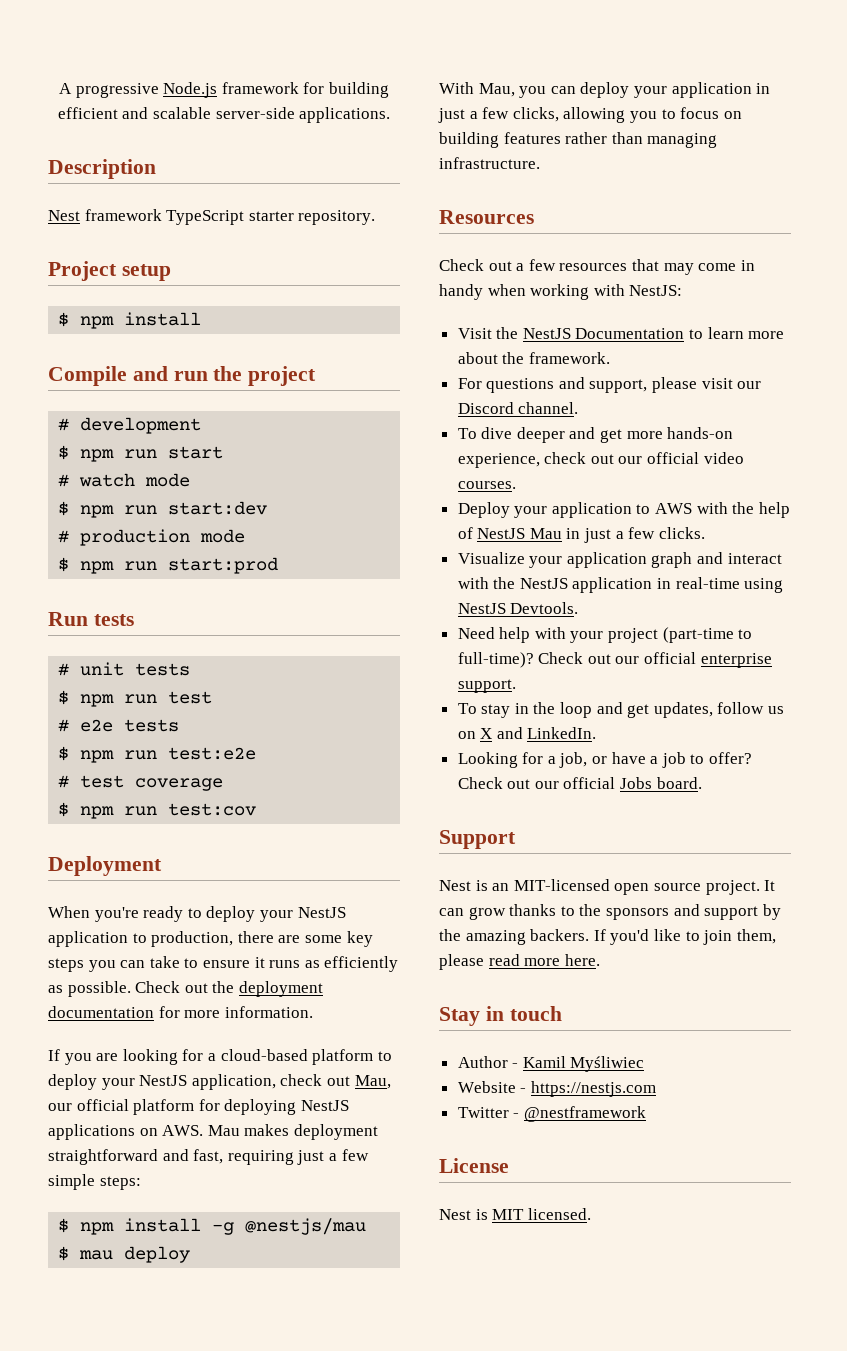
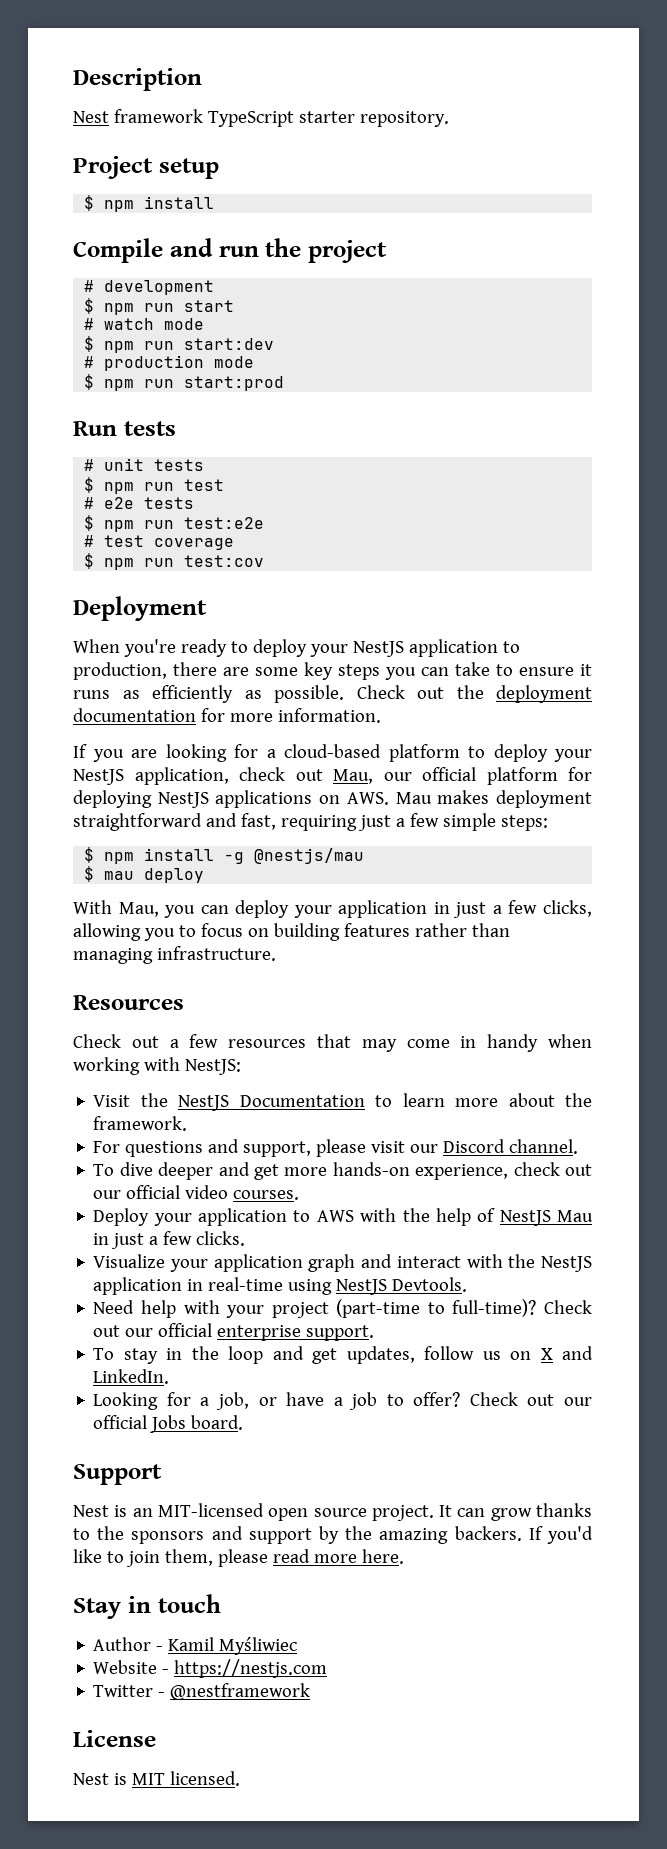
- A progressive Node.js framework for building efficient and scalable server-side applications.

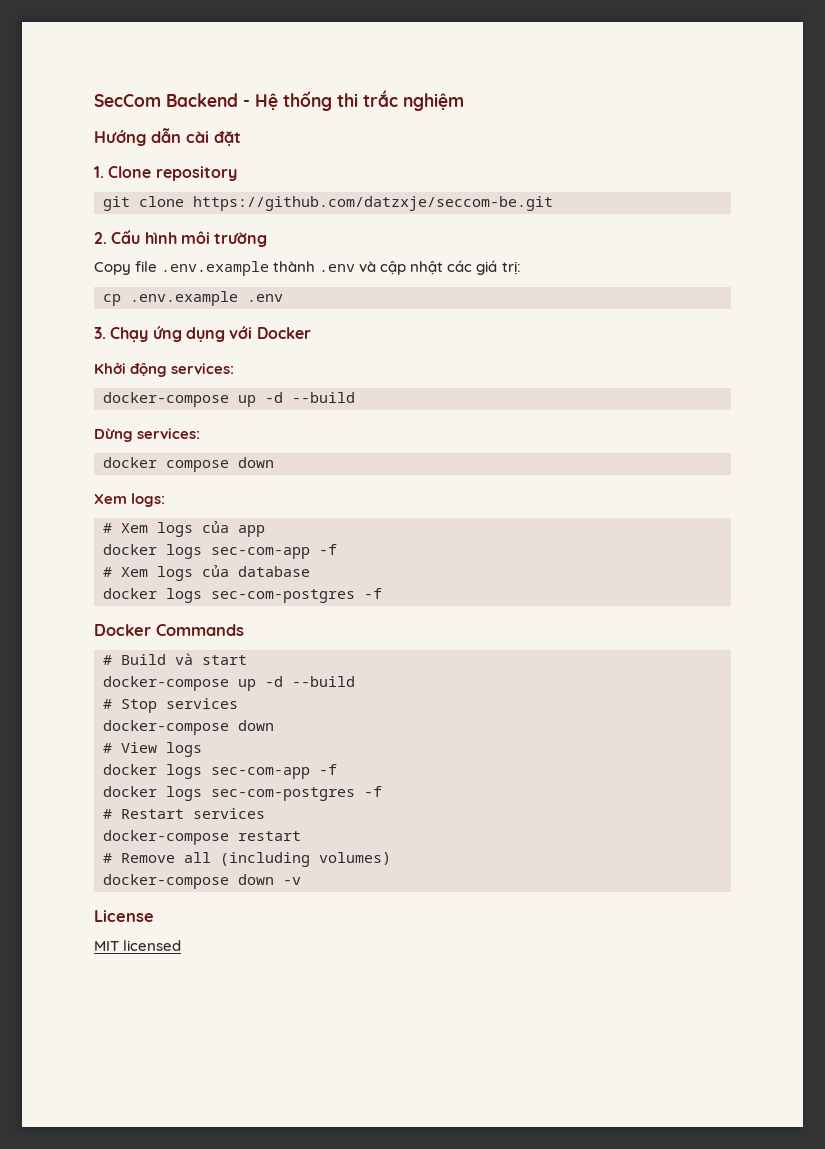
- Description
- Nest framework TypeScript starter repository.
- Project setup
- $ npm install
- Compile and run the project
- # development
- $ npm run start
- # watch mode
- $ npm run start:dev
- # production mode
- $ npm run start:prod
- Run tests
- # unit tests
- $ npm run test
- # e2e tests
- $ npm run test:e2e
- # test coverage
- $ npm run test:cov
- Deployment
- When you're ready to deploy your NestJS application to production, there are some key steps you can take to ensure it runs as efficiently as possible. Check out the deployment documentation for more information.
- If you are looking for a cloud-based platform to deploy your NestJS application, check out Mau, our official platform for deploying NestJS applications on AWS. Mau makes deployment straightforward and fast, requiring just a few simple steps:
- $ npm install -g @nestjs/mau
- $ mau deploy
- With Mau, you can deploy your application in just a few clicks, allowing you to focus on building features rather than managing infrastructure.
- Resources
- Check out a few resources that may come in handy when working with NestJS:
- Visit the NestJS Documentation to learn more about the framework.
- For questions and support, please visit our Discord channel.
- To dive deeper and get more hands-on experience, check out our official video courses.
- Deploy your application to AWS with the help of NestJS Mau in just a few clicks.
- Visualize your application graph and interact with the NestJS application in real-time using NestJS Devtools.
- Need help with your project (part-time to full-time)? Check out our official enterprise support.
- To stay in the loop and get updates, follow us on X and LinkedIn.
- Looking for a job, or have a job to offer? Check out our official Jobs board.
- Support
- Nest is an MIT-licensed open source project. It can grow thanks to the sponsors and support by the amazing backers. If you'd like to join them, please read more here.
- Stay in touch
- Author - Kamil Myśliwiec
- Website - https://nestjs.com
- Twitter - @nestframework
+ SecCom Backend - Hệ thống thi trắc nghiệm
+ Hướng dẫn cài đặt
+ 1. Clone repository
+ git clone https://github.com/datzxje/seccom-be.git
+ 2. Cấu hình môi trường
+ Copy file .env.example thành .env và cập nhật các giá trị:
+ cp .env.example .env
+ 3. Chạy ứng dụng với Docker
+ Khởi động services:
+ docker-compose up -d --build
+ Dừng services:
+ docker compose down
+ Xem logs:
+ # Xem logs của app
+ docker logs sec-com-app -f
+ # Xem logs của database
+ docker logs sec-com-postgres -f
+ Docker Commands
+ # Build và start
+ docker-compose up -d --build
+ # Stop services
+ docker-compose down
+ # View logs
+ docker logs sec-com-app -f
+ docker logs sec-com-postgres -f
+ # Restart services
+ docker-compose restart
+ # Remove all (including volumes)
+ docker-compose down -v
  License
- Nest is MIT licensed.
+ MIT licensed

